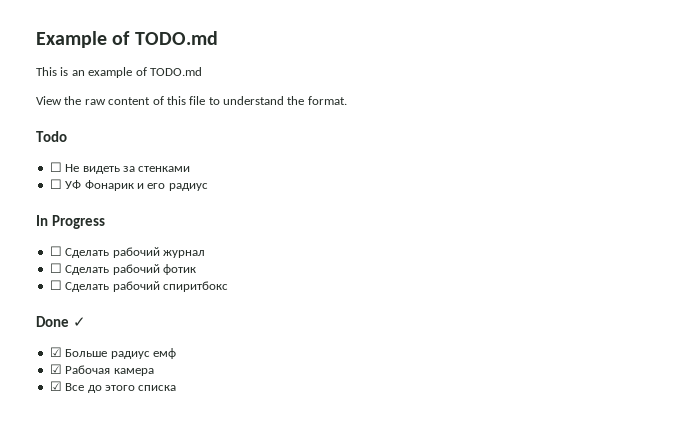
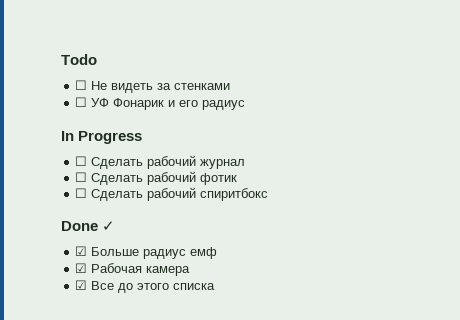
- Example of TODO.md
- This is an example of TODO.md
- View the raw content of this file to understand the format.

